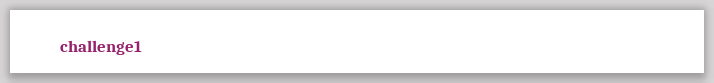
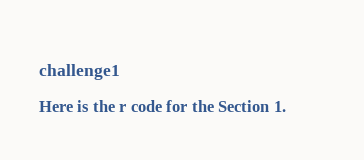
+ Here is the r code for the Section 1.

